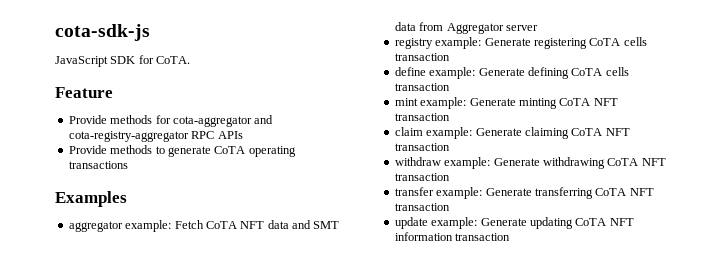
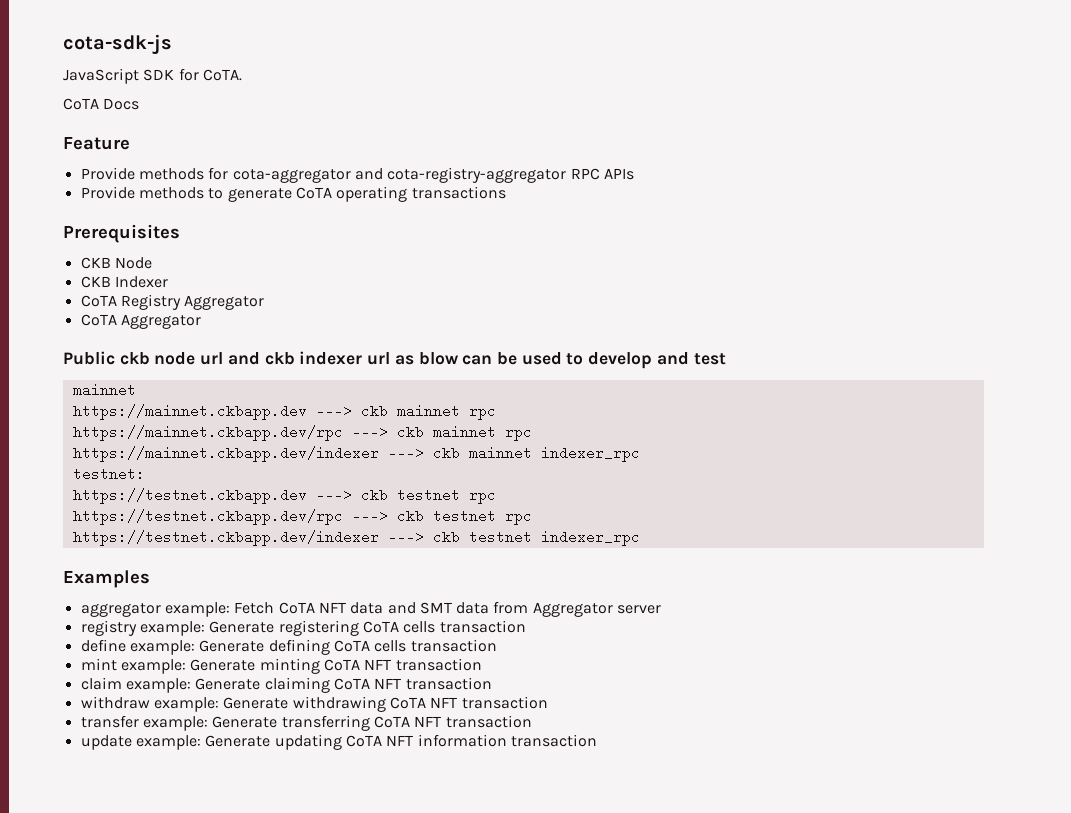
+ CoTA Docs
+ Prerequisites
+ CKB Node
+ CKB Indexer
+ CoTA Registry Aggregator
+ CoTA Aggregator
+ Public ckb node url and ckb indexer url as blow can be used to develop and test
+ mainnet
+ https://mainnet.ckbapp.dev ---> ckb mainnet rpc
+ https://mainnet.ckbapp.dev/rpc ---> ckb mainnet rpc
+ https://mainnet.ckbapp.dev/indexer ---> ckb mainnet indexer_rpc
+ testnet:
+ https://testnet.ckbapp.dev ---> ckb testnet rpc
+ https://testnet.ckbapp.dev/rpc ---> ckb testnet rpc
+ https://testnet.ckbapp.dev/indexer ---> ckb testnet indexer_rpc

